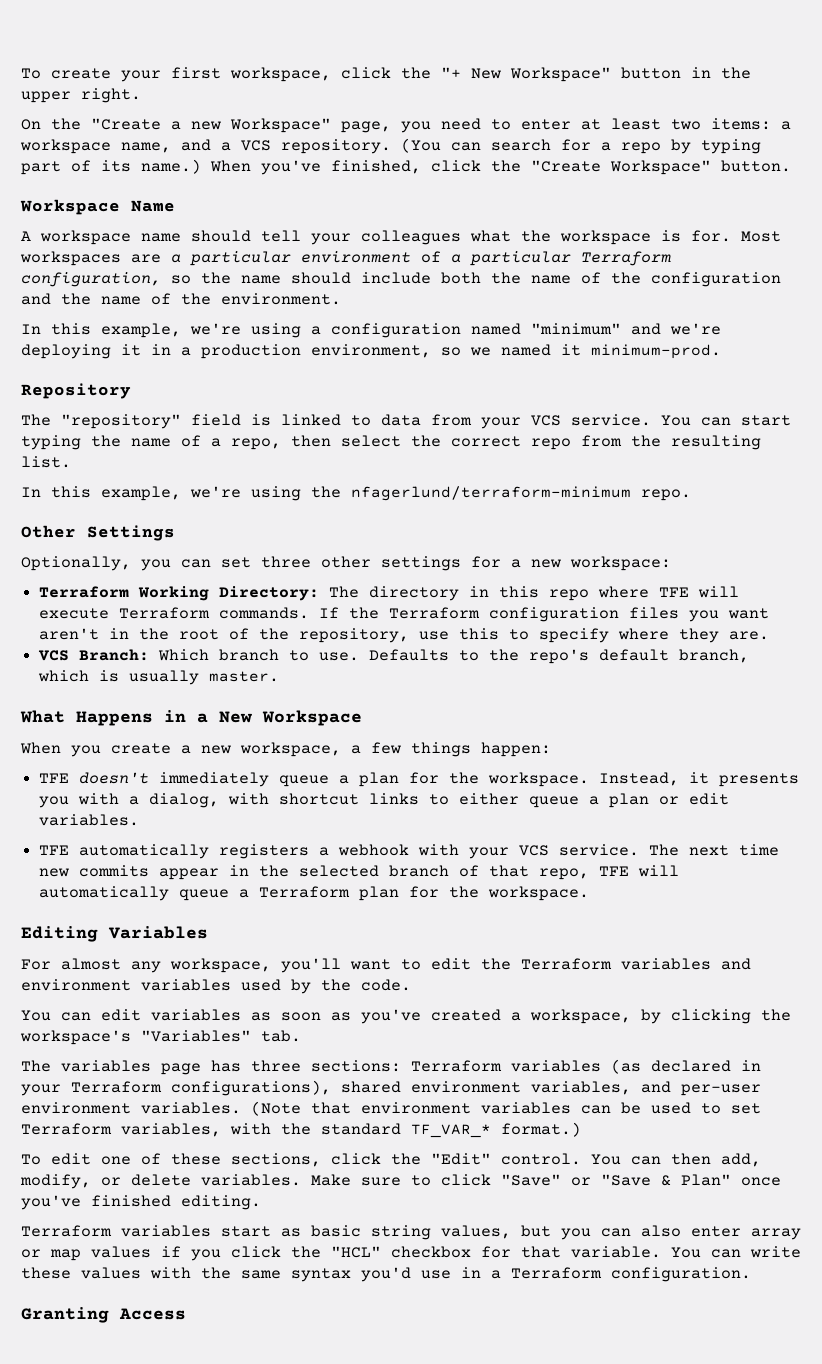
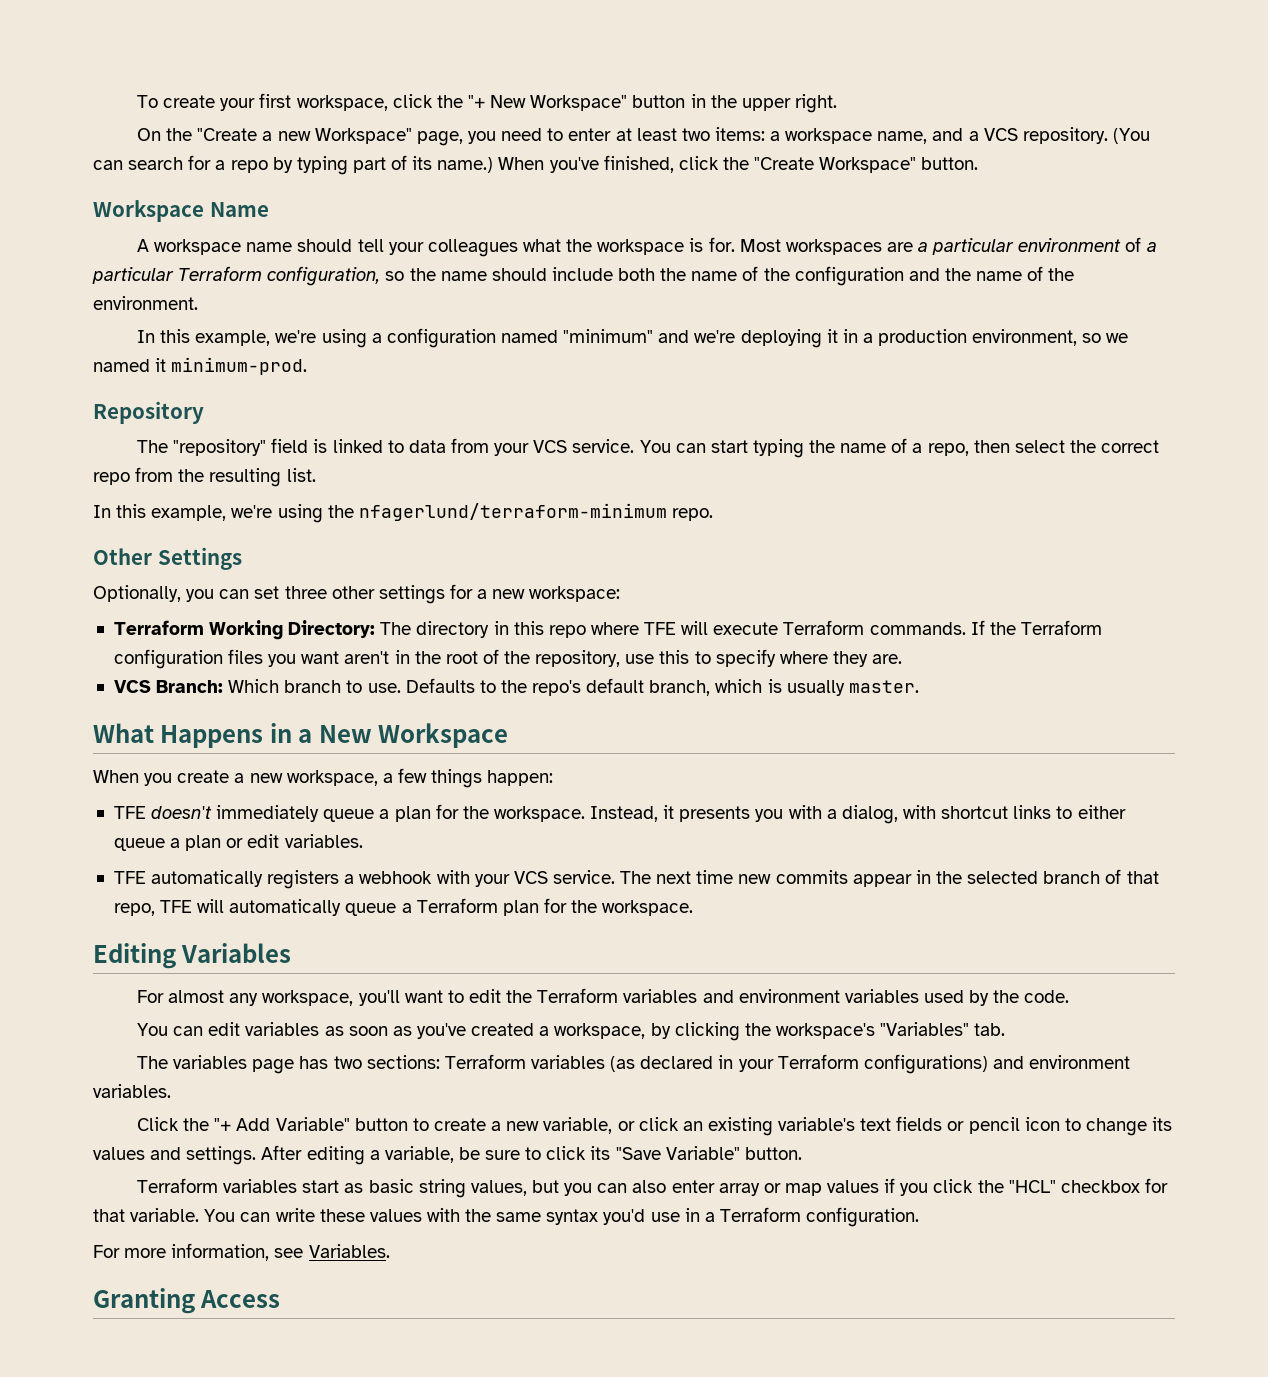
- The variables page has three sections: Terraform variables (as declared in your Terraform configurations), shared environment variables, and per-user environment variables. (Note that environment variables can be used to set Terraform variables, with the standard TF_VAR_* format.)
- To edit one of these sections, click the "Edit" control. You can then add, modify, or delete variables. Make sure to click "Save" or "Save & Plan" once you've finished editing.
+ The variables page has two sections: Terraform variables (as declared in your Terraform configurations) and environment variables.
+ Click the "+ Add Variable" button to create a new variable, or click an existing variable's text fields or pencil icon to change its values and settings. After editing a variable, be sure to click its "Save Variable" button.
+ For more information, see Variables.

